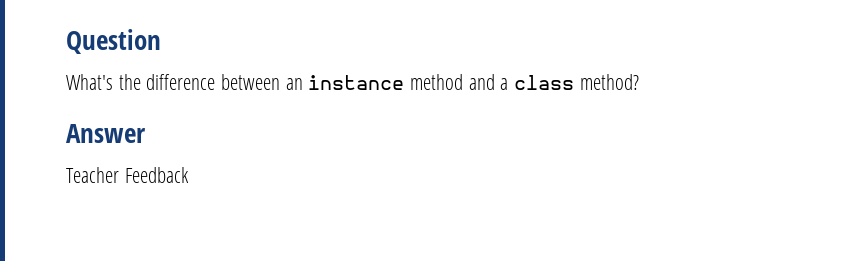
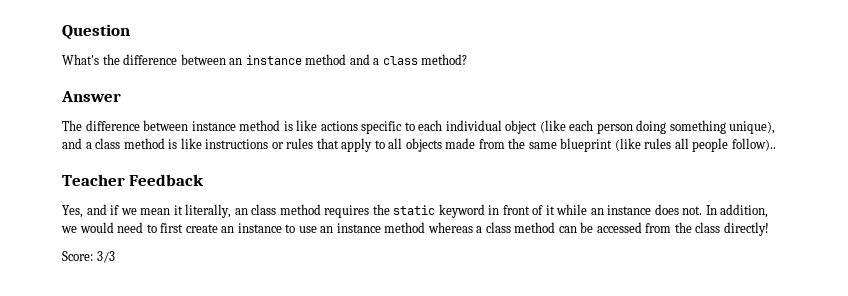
+ The difference between instance method is like actions specific to each individual object (like each person doing something unique), and a class method is like instructions or rules that apply to all objects made from the same blueprint (like rules all people follow)..
  Teacher Feedback
+ Yes, and if we mean it literally, an class method requires the static keyword in front of it while an instance does not. In addition, we would need to first create an instance to use an instance method whereas a class method can be accessed from the class directly!
+ Score: 3/3

